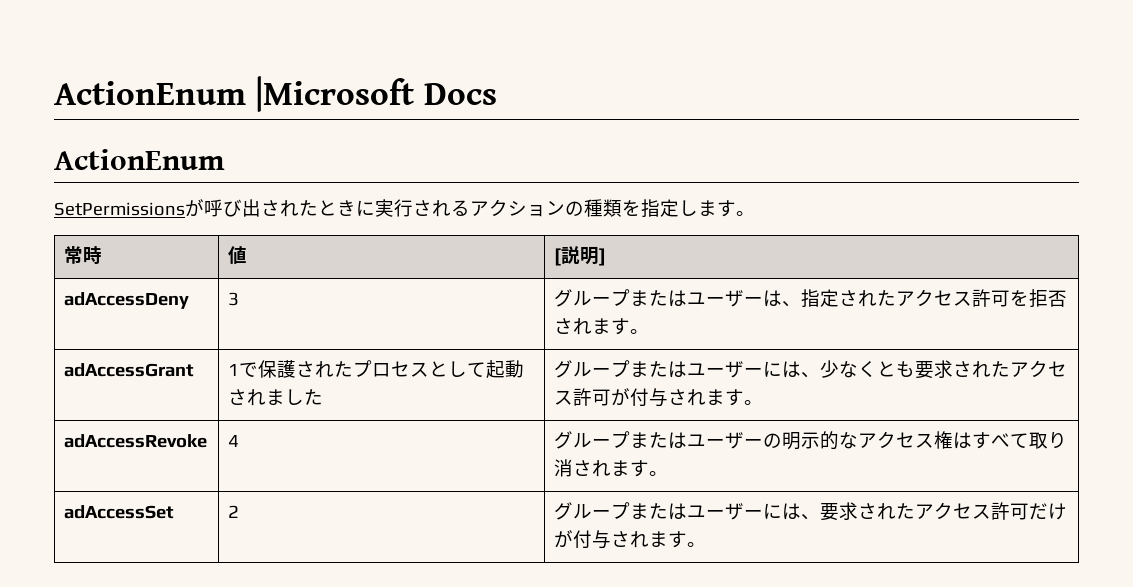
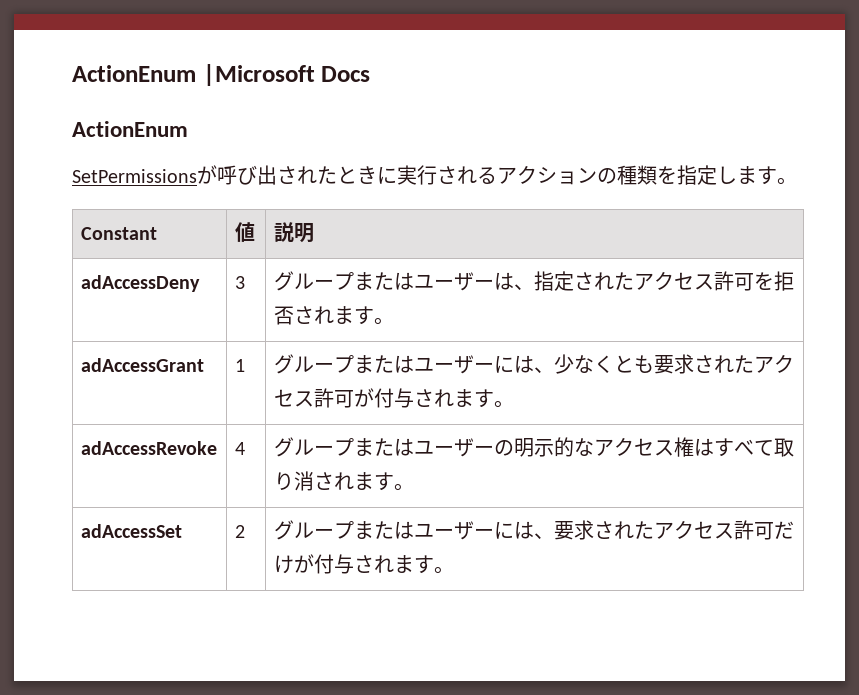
- 常時 | 値 | [説明]
+ Constant | 値 | 説明
- adAccessGrant | 1で保護されたプロセスとして起動されました | グループまたはユーザーには、少なくとも要求されたアクセス許可が付与されます。
+ adAccessGrant | 1 | グループまたはユーザーには、少なくとも要求されたアクセス許可が付与されます。

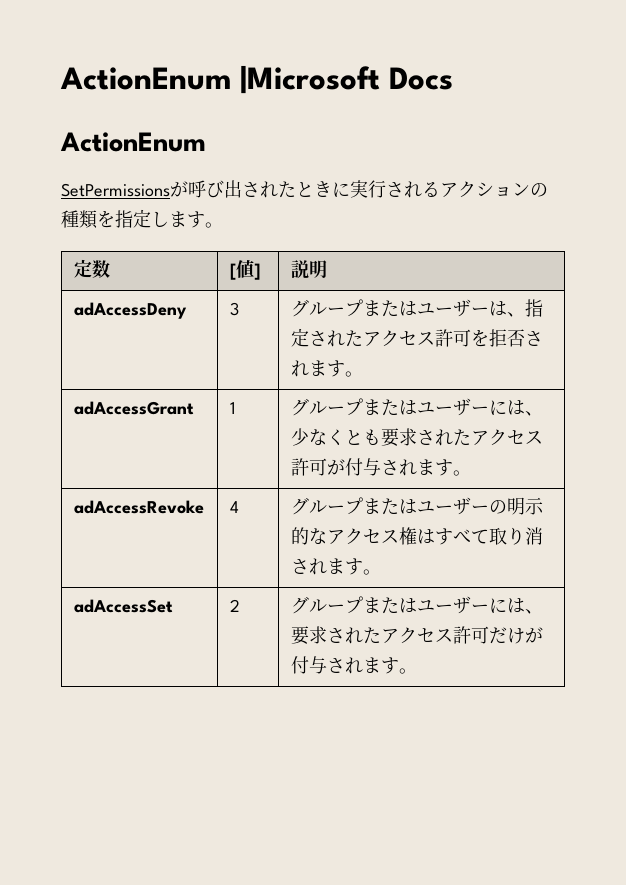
- Constant | 値 | 説明
+ 定数 | [値] | 説明

